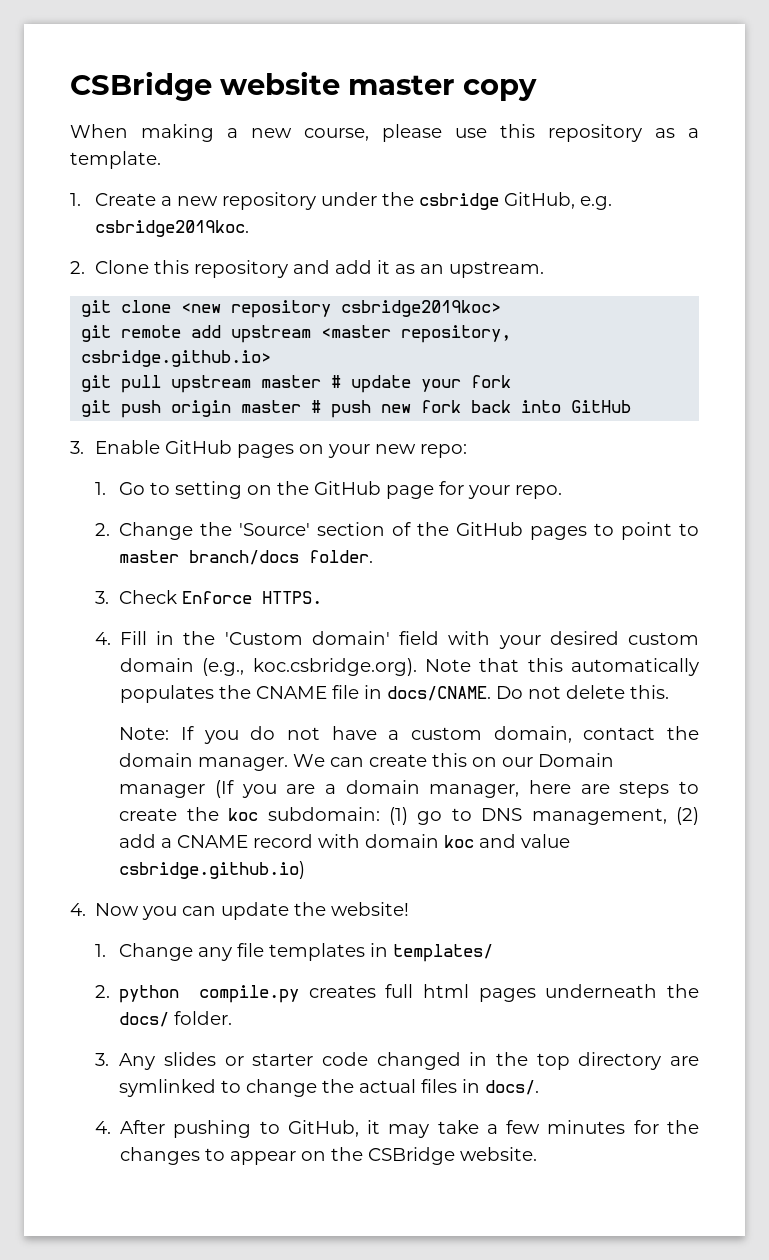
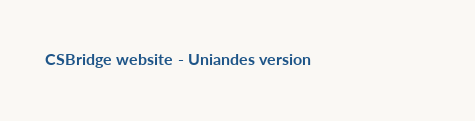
- CSBridge website master copy
- When making a new course, please use this repository as a template.
- 1. Create a new repository under the csbridge GitHub, e.g. csbridge2019koc.
- 2. Clone this repository and add it as an upstream.
- git clone <new repository csbridge2019koc>
- git remote add upstream <master repository, csbridge.github.io>
- git pull upstream master # update your fork
- git push origin master # push new fork back into GitHub
- 3. Enable GitHub pages on your new repo:
- 1. Go to setting on the GitHub page for your repo.
- 2. Change the 'Source' section of the GitHub pages to point to master branch/docs folder.
- 3. Check Enforce HTTPS.
- 4. Fill in the 'Custom domain' field with your desired custom domain (e.g., koc.csbridge.org). Note that this automatically populates the CNAME file in docs/CNAME. Do not delete this.
- Note: If you do not have a custom domain, contact the domain manager. We can create this on our Domain manager (If you are a domain manager, here are steps to create the koc subdomain: (1) go to DNS management, (2) add a CNAME record with domain koc and value csbridge.github.io)
- 4. Now you can update the website!
- 1. Change any file templates in templates/
- 2. python compile.py creates full html pages underneath the docs/ folder.
- 3. Any slides or starter code changed in the top directory are symlinked to change the actual files in docs/.
- 4. After pushing to GitHub, it may take a few minutes for the changes to appear on the CSBridge website.
+ CSBridge website - Uniandes version

